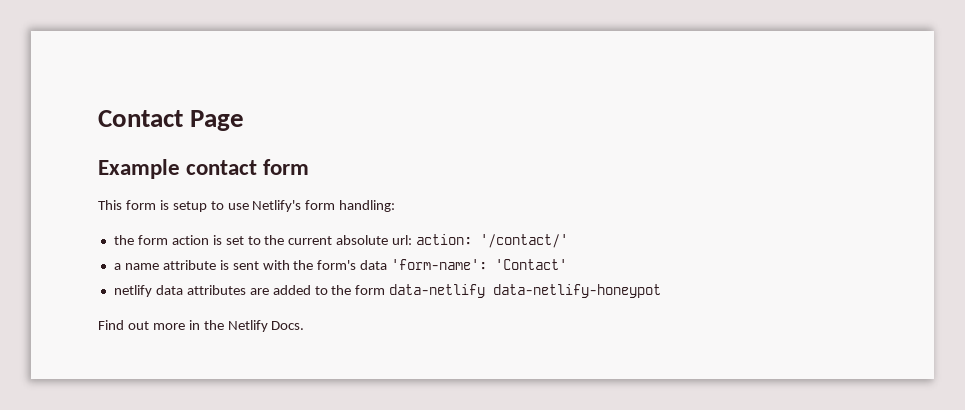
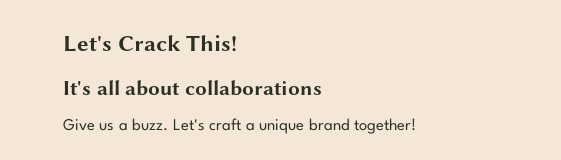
- Contact Page
- Example contact form
- This form is setup to use Netlify's form handling:
- the form action is set to the current absolute url: action: '/contact/'
- a name attribute is sent with the form's data 'form-name': 'Contact'
- netlify data attributes are added to the form data-netlify data-netlify-honeypot
- Find out more in the Netlify Docs.
+ Let's Crack This!
+ It's all about collaborations
+ Give us a buzz. Let's craft a unique brand together!

